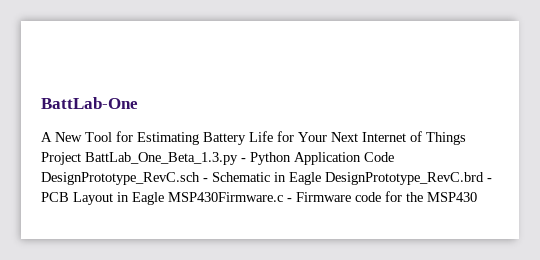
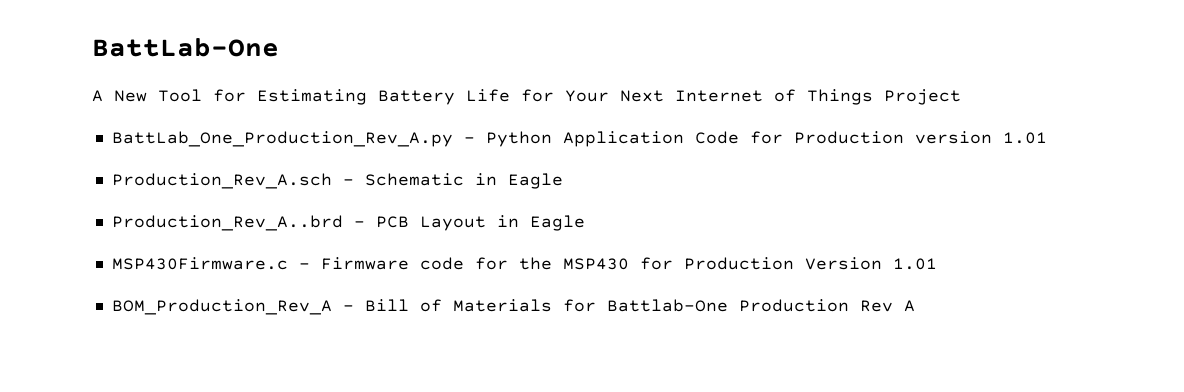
- A New Tool for Estimating Battery Life for Your Next Internet of Things Project BattLab_One_Beta_1.3.py - Python Application Code DesignPrototype_RevC.sch - Schematic in Eagle DesignPrototype_RevC.brd - PCB Layout in Eagle MSP430Firmware.c - Firmware code for the MSP430
+ A New Tool for Estimating Battery Life for Your Next Internet of Things Project
+ BattLab_One_Production_Rev_A.py - Python Application Code for Production version 1.01
+ Production_Rev_A.sch - Schematic in Eagle
+ Production_Rev_A..brd - PCB Layout in Eagle
+ MSP430Firmware.c - Firmware code for the MSP430 for Production Version 1.01
+ BOM_Production_Rev_A - Bill of Materials for Battlab-One Production Rev A

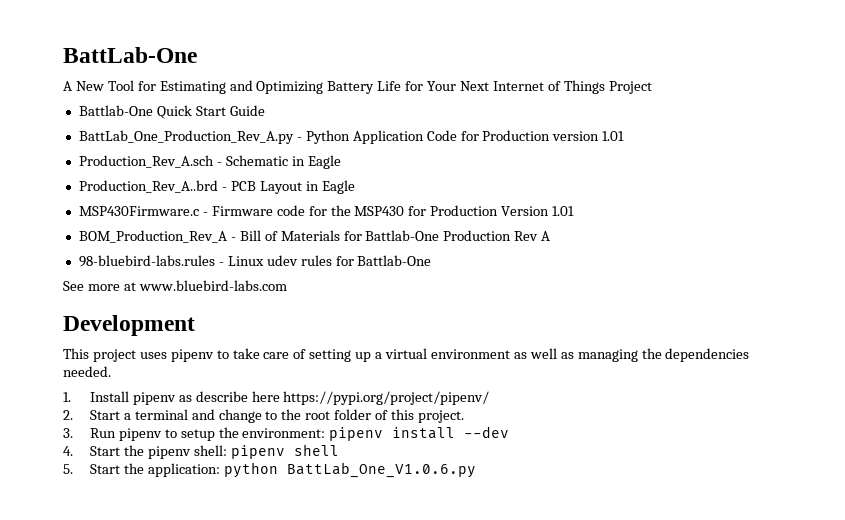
- A New Tool for Estimating Battery Life for Your Next Internet of Things Project
+ A New Tool for Estimating and Optimizing Battery Life for Your Next Internet of Things Project
+ Battlab-One Quick Start Guide
+ 98-bluebird-labs.rules - Linux udev rules for Battlab-One
+ See more at www.bluebird-labs.com
+ Development
+ This project uses pipenv to take care of setting up a virtual environment as well as managing the dependencies needed.
+ 1. Install pipenv as describe here https://pypi.org/project/pipenv/
+ 2. Start a terminal and change to the root folder of this project.
+ 3. Run pipenv to setup the environment: pipenv install --dev
+ 4. Start the pipenv shell: pipenv shell
+ 5. Start the application: python BattLab_One_V1.0.6.py

